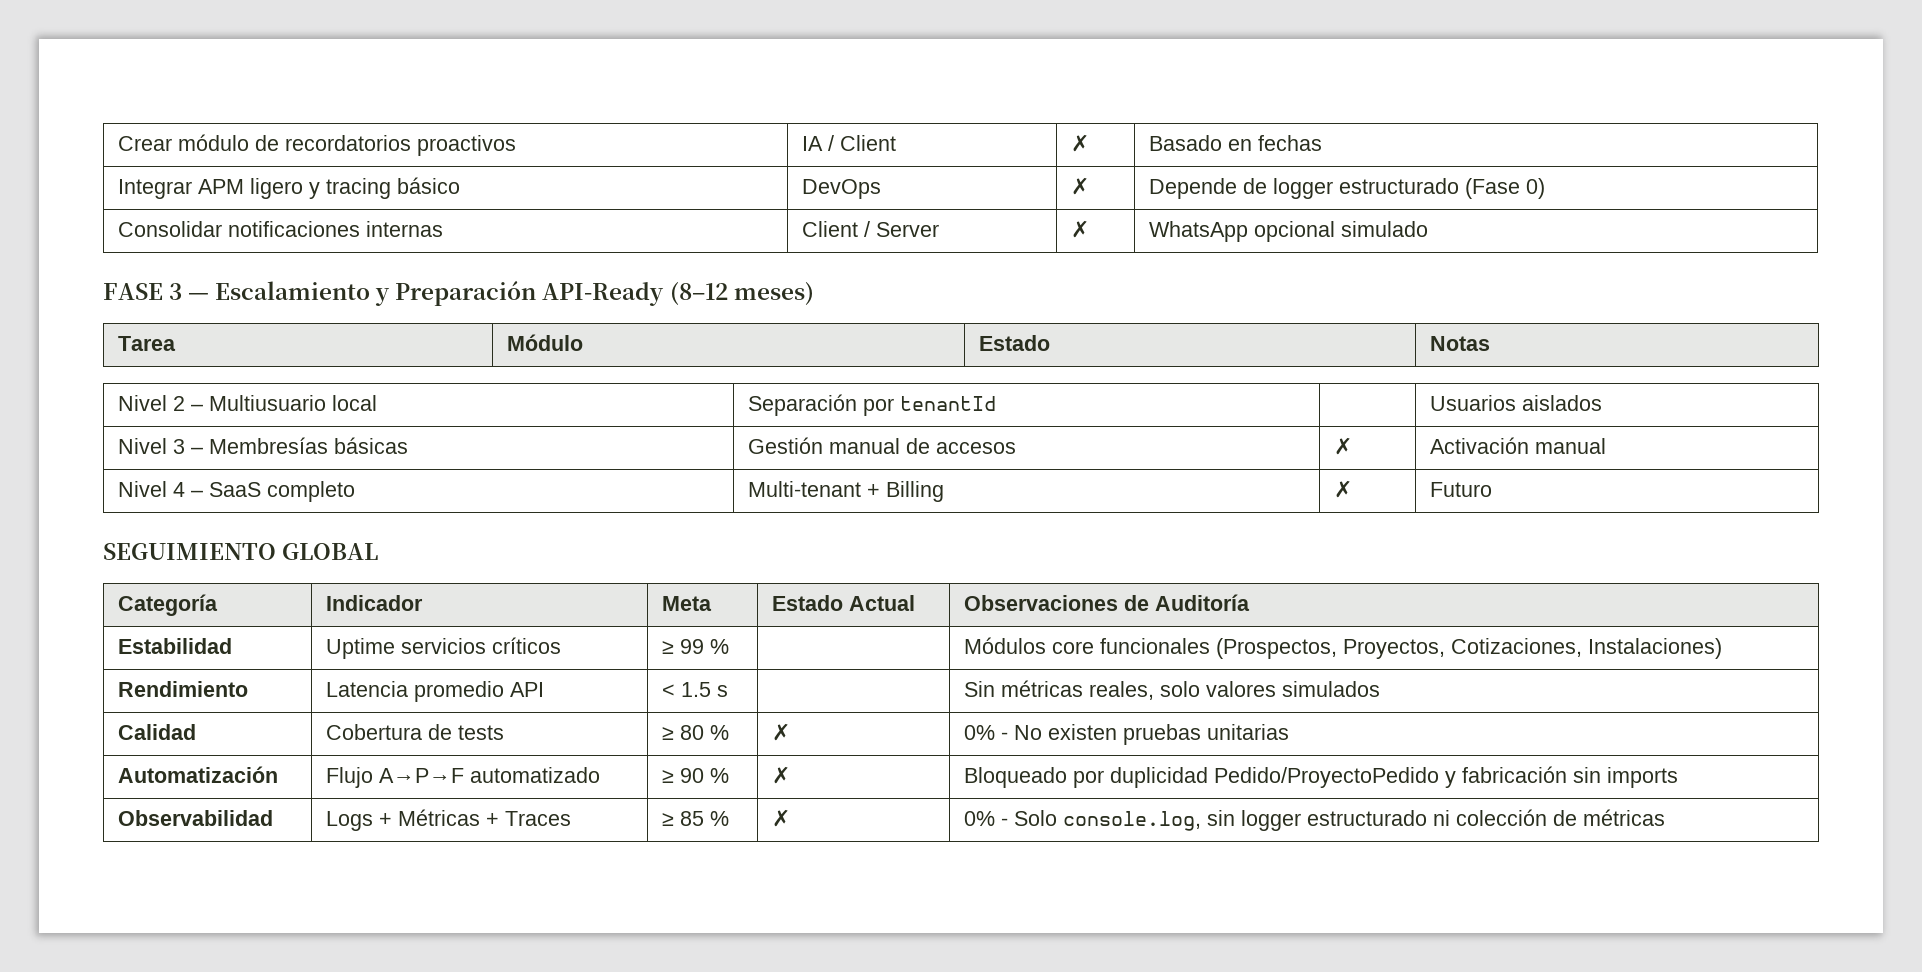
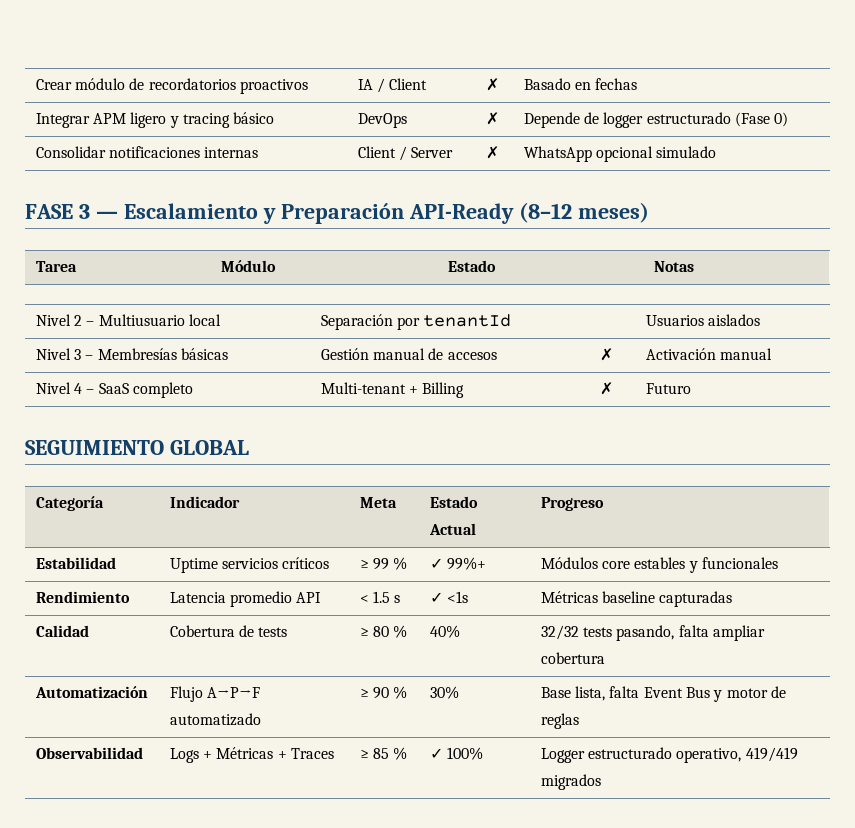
- Categoría | Indicador | Meta | Estado Actual | Observaciones de Auditoría
+ Categoría | Indicador | Meta | Estado Actual | Progreso
- Estabilidad | Uptime servicios críticos | ≥ 99 % | | Módulos core funcionales (Prospectos, Proyectos, Cotizaciones, Instalaciones)
+ Estabilidad | Uptime servicios críticos | ≥ 99 % | ✓ 99%+ | Módulos core estables y funcionales
- Rendimiento | Latencia promedio API | < 1.5 s | | Sin métricas reales, solo valores simulados
+ Rendimiento | Latencia promedio API | < 1.5 s | ✓ <1s | Métricas baseline capturadas
- Calidad | Cobertura de tests | ≥ 80 % | ✗ | 0% - No existen pruebas unitarias
+ Calidad | Cobertura de tests | ≥ 80 % | 40% | 32/32 tests pasando, falta ampliar cobertura
- Automatización | Flujo A→P→F automatizado | ≥ 90 % | ✗ | Bloqueado por duplicidad Pedido/ProyectoPedido y fabricación sin imports
+ Automatización | Flujo A→P→F automatizado | ≥ 90 % | 30% | Base lista, falta Event Bus y motor de reglas
- Observabilidad | Logs + Métricas + Traces | ≥ 85 % | ✗ | 0% - Solo console.log, sin logger estructurado ni colección de métricas
+ Observabilidad | Logs + Métricas + Traces | ≥ 85 % | ✓ 100% | Logger estructurado operativo, 419/419 migrados

